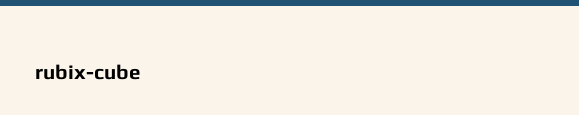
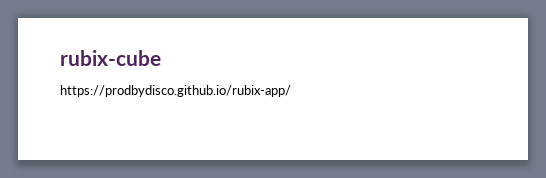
+ https://prodbydisco.github.io/rubix-app/

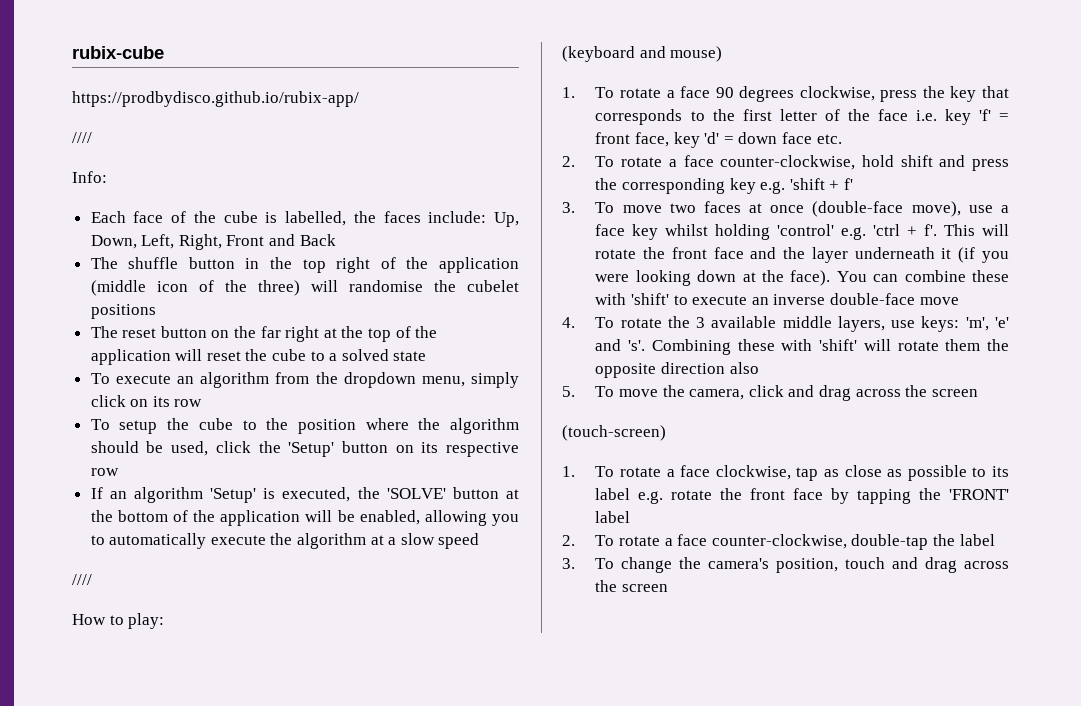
  https://prodbydisco.github.io/rubix-app/
+ ////
+ Info:
+ Each face of the cube is labelled, the faces include: Up, Down, Left, Right, Front and Back
+ The shuffle button in the top right of the application (middle icon of the three) will randomise the cubelet positions
+ The reset button on the far right at the top of the application will reset the cube to a solved state
+ To execute an algorithm from the dropdown menu, simply click on its row
+ To setup the cube to the position where the algorithm should be used, click the 'Setup' button on its respective row
+ If an algorithm 'Setup' is executed, the 'SOLVE' button at the bottom of the application will be enabled, allowing you to automatically execute the algorithm at a slow speed
+ ////
+ How to play:
+ (keyboard and mouse)
+ 1. To rotate a face 90 degrees clockwise, press the key that corresponds to the first letter of the face i.e. key 'f' = front face, key 'd' = down face etc.
+ 2. To rotate a face counter-clockwise, hold shift and press the corresponding key e.g. 'shift + f'
+ 3. To move two faces at once (double-face move), use a face key whilst holding 'control' e.g. 'ctrl + f'. This will rotate the front face and the layer underneath it (if you were looking down at the face). You can combine these with 'shift' to execute an inverse double-face move
+ 4. To rotate the 3 available middle layers, use keys: 'm', 'e' and 's'. Combining these with 'shift' will rotate them the opposite direction also
+ 5. To move the camera, click and drag across the screen
+ (touch-screen)
+ 1. To rotate a face clockwise, tap as close as possible to its label e.g. rotate the front face by tapping the 'FRONT' label
+ 2. To rotate a face counter-clockwise, double-tap the label
+ 3. To change the camera's position, touch and drag across the screen

